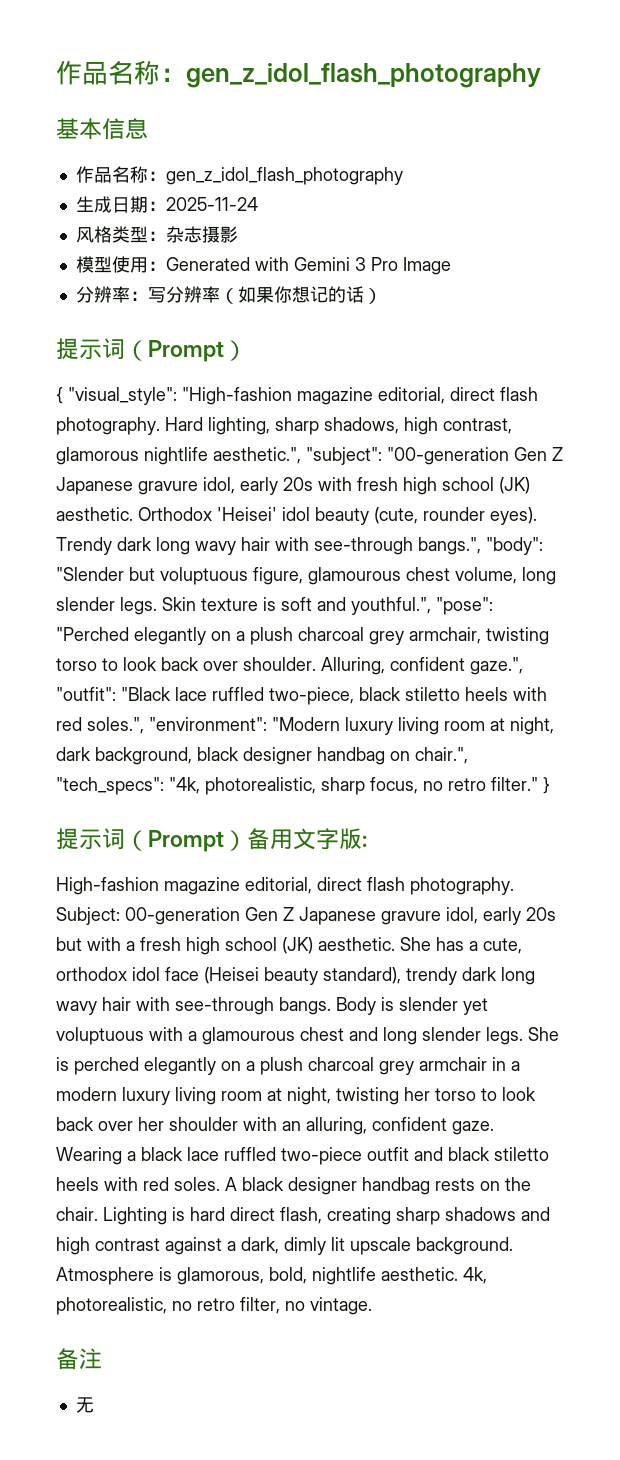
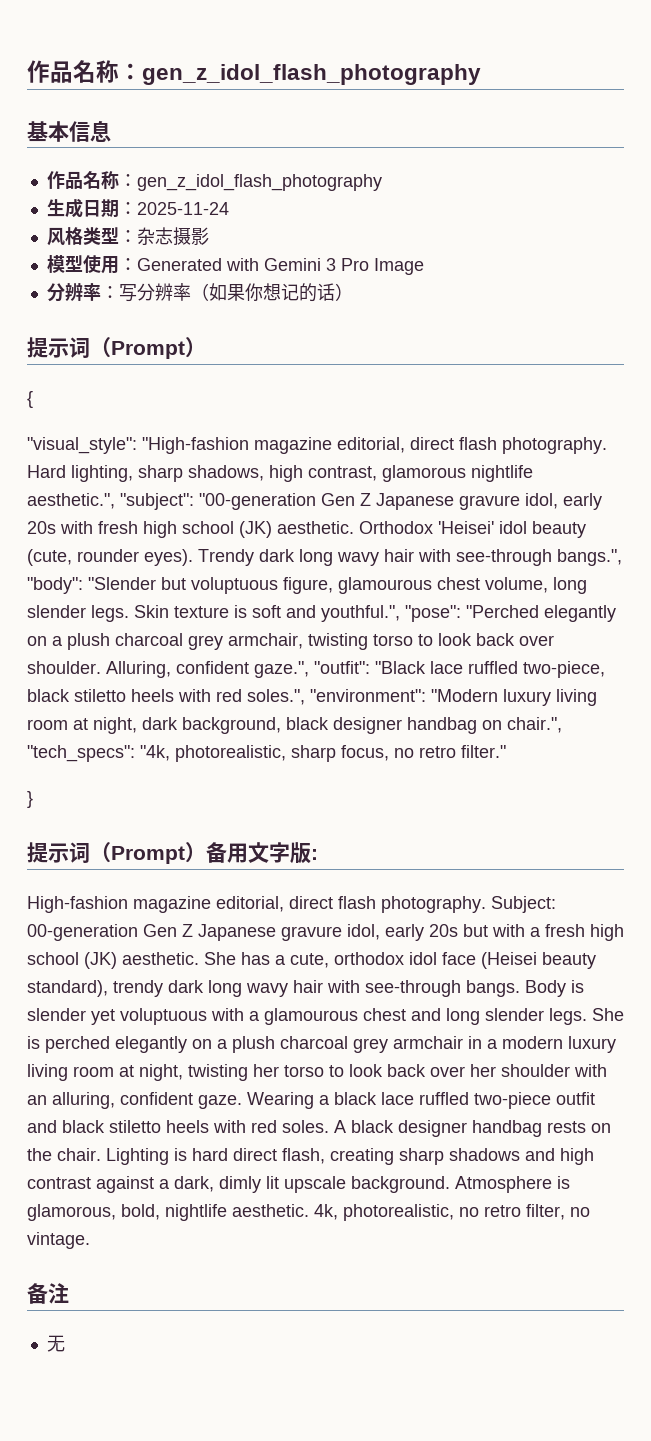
- { "visual_style": "High-fashion magazine editorial, direct flash photography.
+ {
+ "visual_style": "High-fashion magazine editorial, direct flash photography.
- Alluring, confident gaze.", "outfit": "Black lace ruffled two-piece, black stiletto heels with red soles.", "environment": "Modern luxury living room at night, dark background, black designer handbag on chair.", "tech_specs": "4k, photorealistic, sharp focus, no retro filter." }
+ Alluring, confident gaze.", "outfit": "Black lace ruffled two-piece, black stiletto heels with red soles.", "environment": "Modern luxury living room at night, dark background, black designer handbag on chair.", "tech_specs": "4k, photorealistic, sharp focus, no retro filter."
+ }

